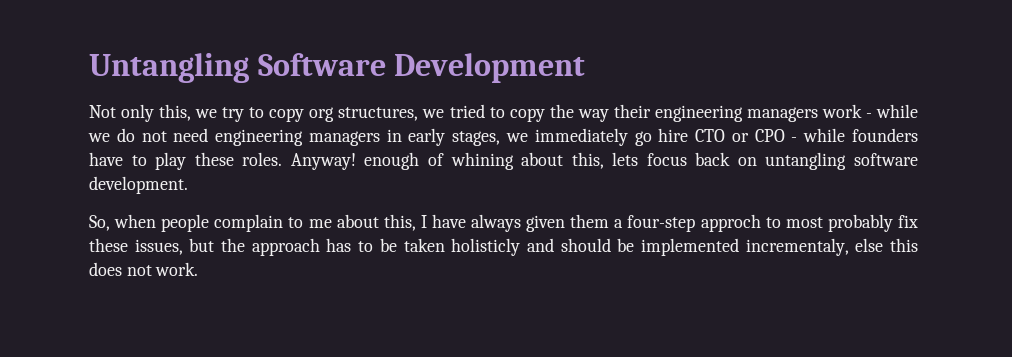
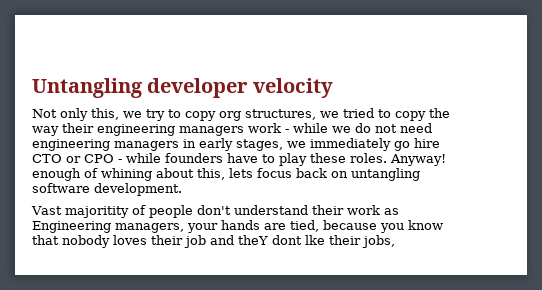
- Untangling Software Development
+ Untangling developer velocity
- So, when people complain to me about this, I have always given them a four-step approch to most probably fix these issues, but the approach has to be taken holisticly and should be implemented incrementaly, else this does not work.
+ Vast majoritity of people don't understand their work as Engineering managers, your hands are tied, because you know that nobody loves their job and theY dont lke their jobs,

